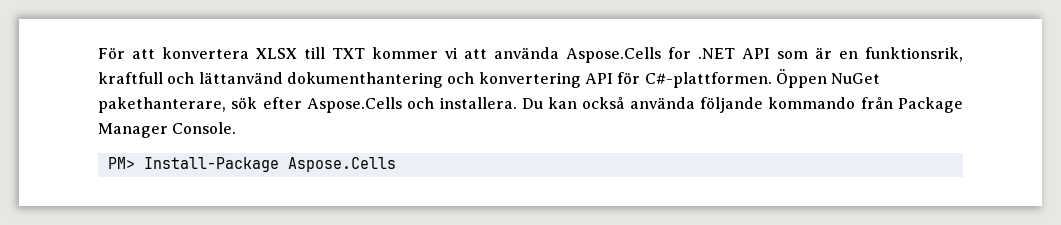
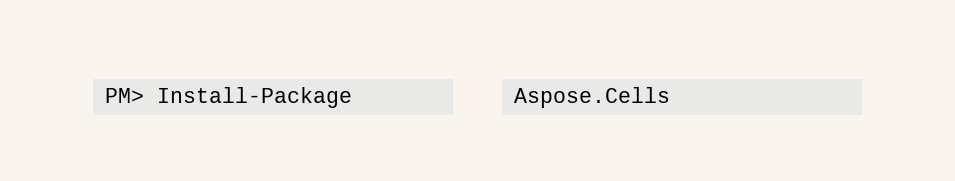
- För att konvertera XLSX till TXT kommer vi att använda Aspose.Cells for .NET API som är en funktionsrik, kraftfull och lättanvänd dokumenthantering och konvertering API för C#-plattformen. Öppen NuGet pakethanterare, sök efter Aspose.Cells och installera. Du kan också använda följande kommando från Package Manager Console.

